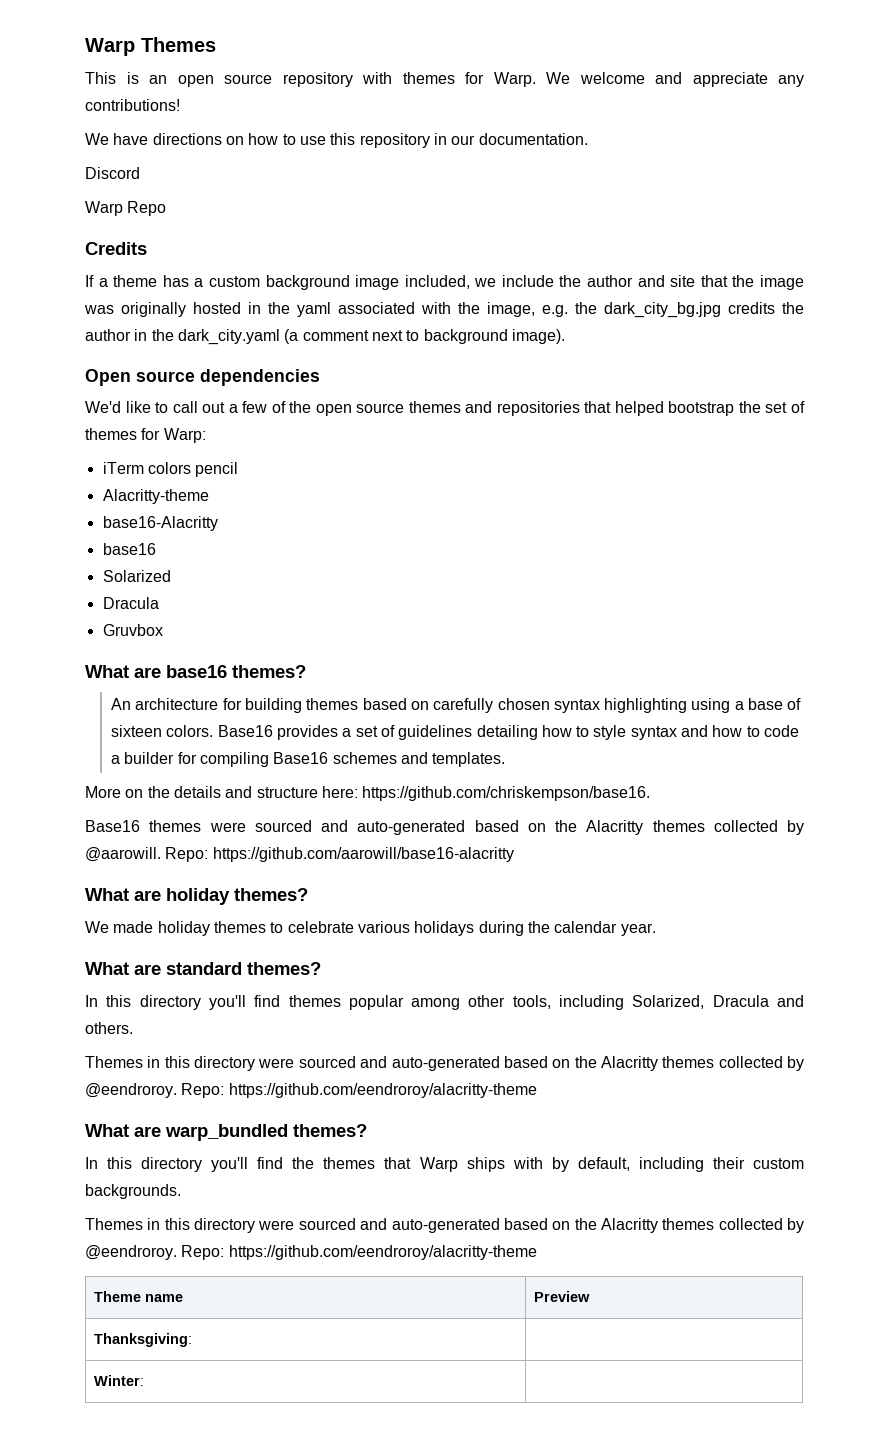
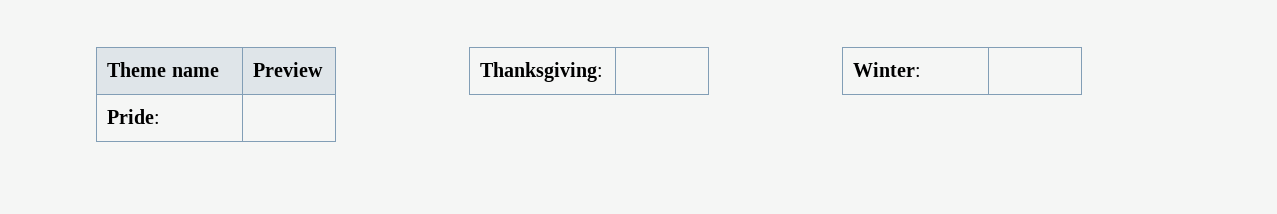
- Warp Themes
- This is an open source repository with themes for Warp. We welcome and appreciate any contributions!
- We have directions on how to use this repository in our documentation.
- Discord
- Warp Repo
- Credits
- If a theme has a custom background image included, we include the author and site that the image was originally hosted in the yaml associated with the image, e.g. the dark_city_bg.jpg credits the author in the dark_city.yaml (a comment next to background image).
- Open source dependencies
- We'd like to call out a few of the open source themes and repositories that helped bootstrap the set of themes for Warp:
- iTerm colors pencil
- Alacritty-theme
- base16-Alacritty
- base16
- Solarized
- Dracula
- Gruvbox
- What are base16 themes?
- An architecture for building themes based on carefully chosen syntax highlighting using a base of sixteen colors. Base16 provides a set of guidelines detailing how to style syntax and how to code a builder for compiling Base16 schemes and templates.
- More on the details and structure here: https://github.com/chriskempson/base16.
- Base16 themes were sourced and auto-generated based on the Alacritty themes collected by @aarowill. Repo: https://github.com/aarowill/base16-alacritty
- What are holiday themes?
- We made holiday themes to celebrate various holidays during the calendar year.
- What are standard themes?
- In this directory you'll find themes popular among other tools, including Solarized, Dracula and others.
- Themes in this directory were sourced and auto-generated based on the Alacritty themes collected by @eendroroy. Repo: https://github.com/eendroroy/alacritty-theme
- What are warp_bundled themes?
- In this directory you'll find the themes that Warp ships with by default, including their custom backgrounds.
- Themes in this directory were sourced and auto-generated based on the Alacritty themes collected by @eendroroy. Repo: https://github.com/eendroroy/alacritty-theme
+ Pride: |

